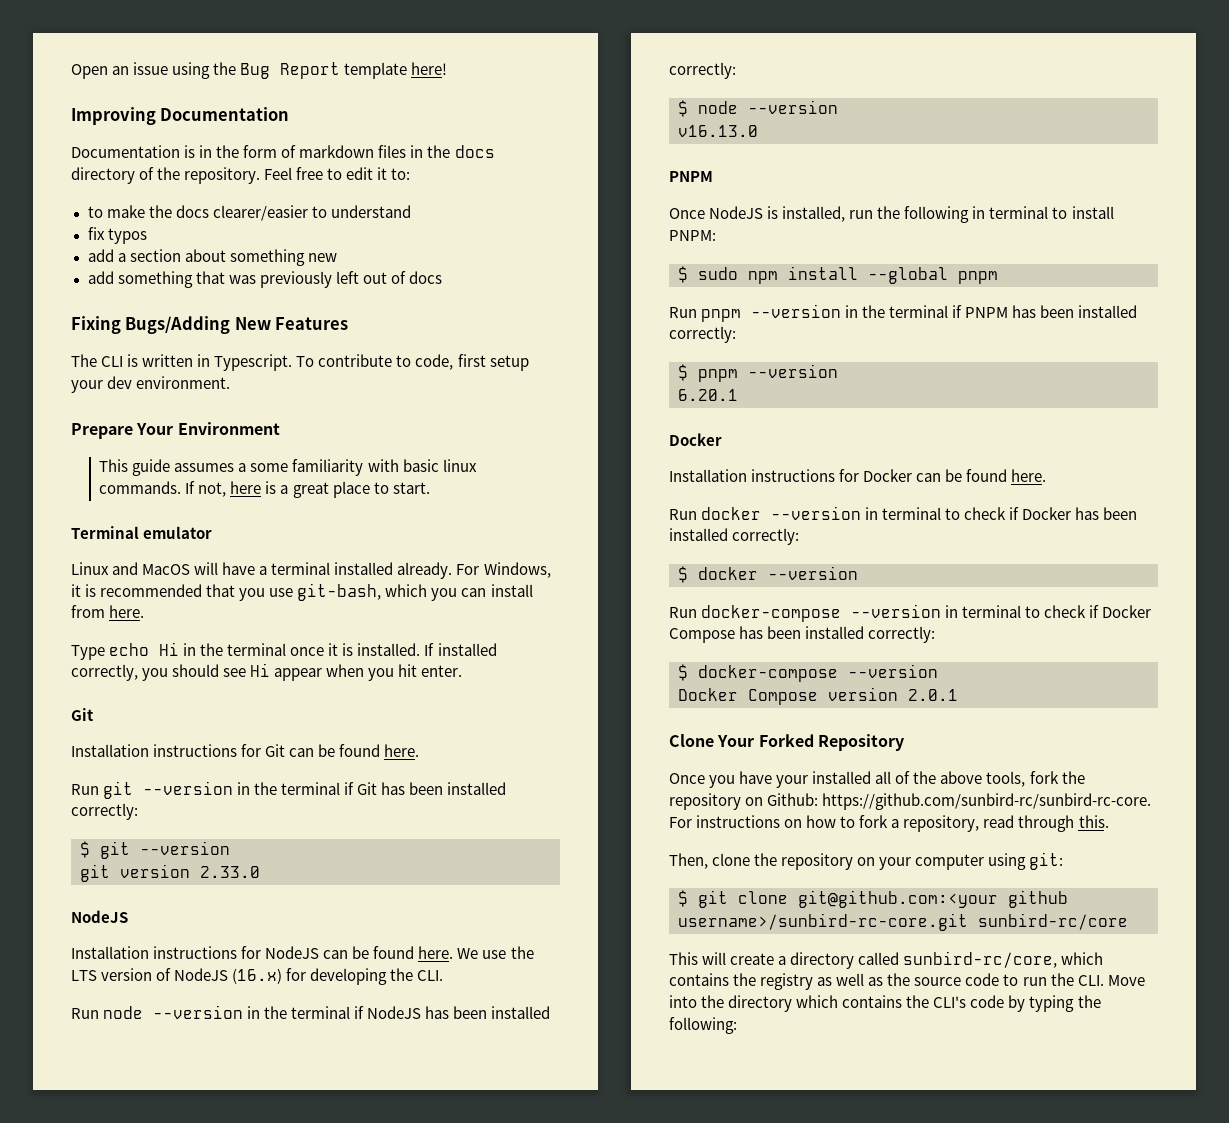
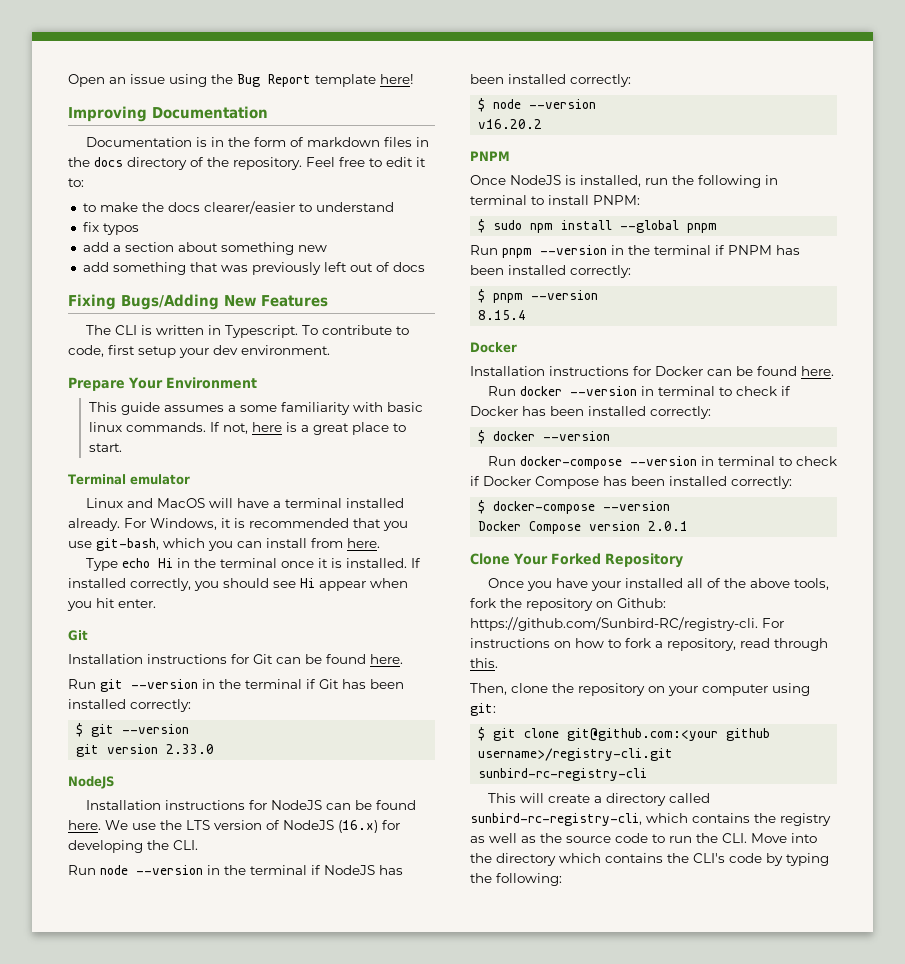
- v16.13.0
+ v16.20.2
- 6.20.1
+ 8.15.4
- Once you have your installed all of the above tools, fork the repository on Github: https://github.com/sunbird-rc/sunbird-rc-core. For instructions on how to fork a repository, read through this.
+ Once you have your installed all of the above tools, fork the repository on Github: https://github.com/Sunbird-RC/registry-cli. For instructions on how to fork a repository, read through this.
- $ git clone git@github.com:<your github username>/sunbird-rc-core.git sunbird-rc/core
+ $ git clone git@github.com:<your github username>/registry-cli.git sunbird-rc-registry-cli
- This will create a directory called sunbird-rc/core, which contains the registry as well as the source code to run the CLI. Move into the directory which contains the CLI's code by typing the following:
+ This will create a directory called sunbird-rc-registry-cli, which contains the registry as well as the source code to run the CLI. Move into the directory which contains the CLI's code by typing the following:

